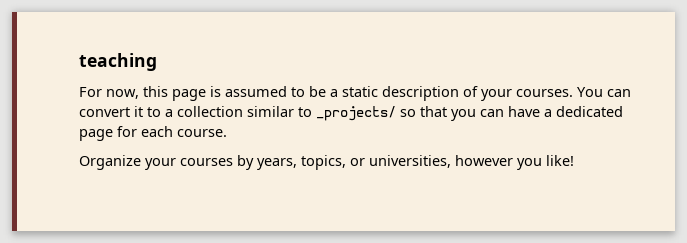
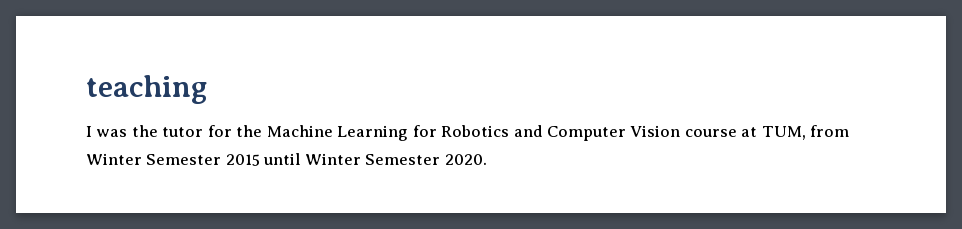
- For now, this page is assumed to be a static description of your courses. You can convert it to a collection similar to _projects/ so that you can have a dedicated page for each course.
- Organize your courses by years, topics, or universities, however you like!
+ I was the tutor for the Machine Learning for Robotics and Computer Vision course at TUM, from Winter Semester 2015 until Winter Semester 2020.

